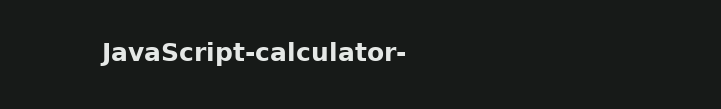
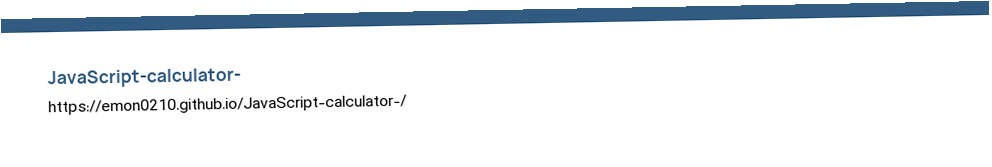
+ https://emon0210.github.io/JavaScript-calculator-/

